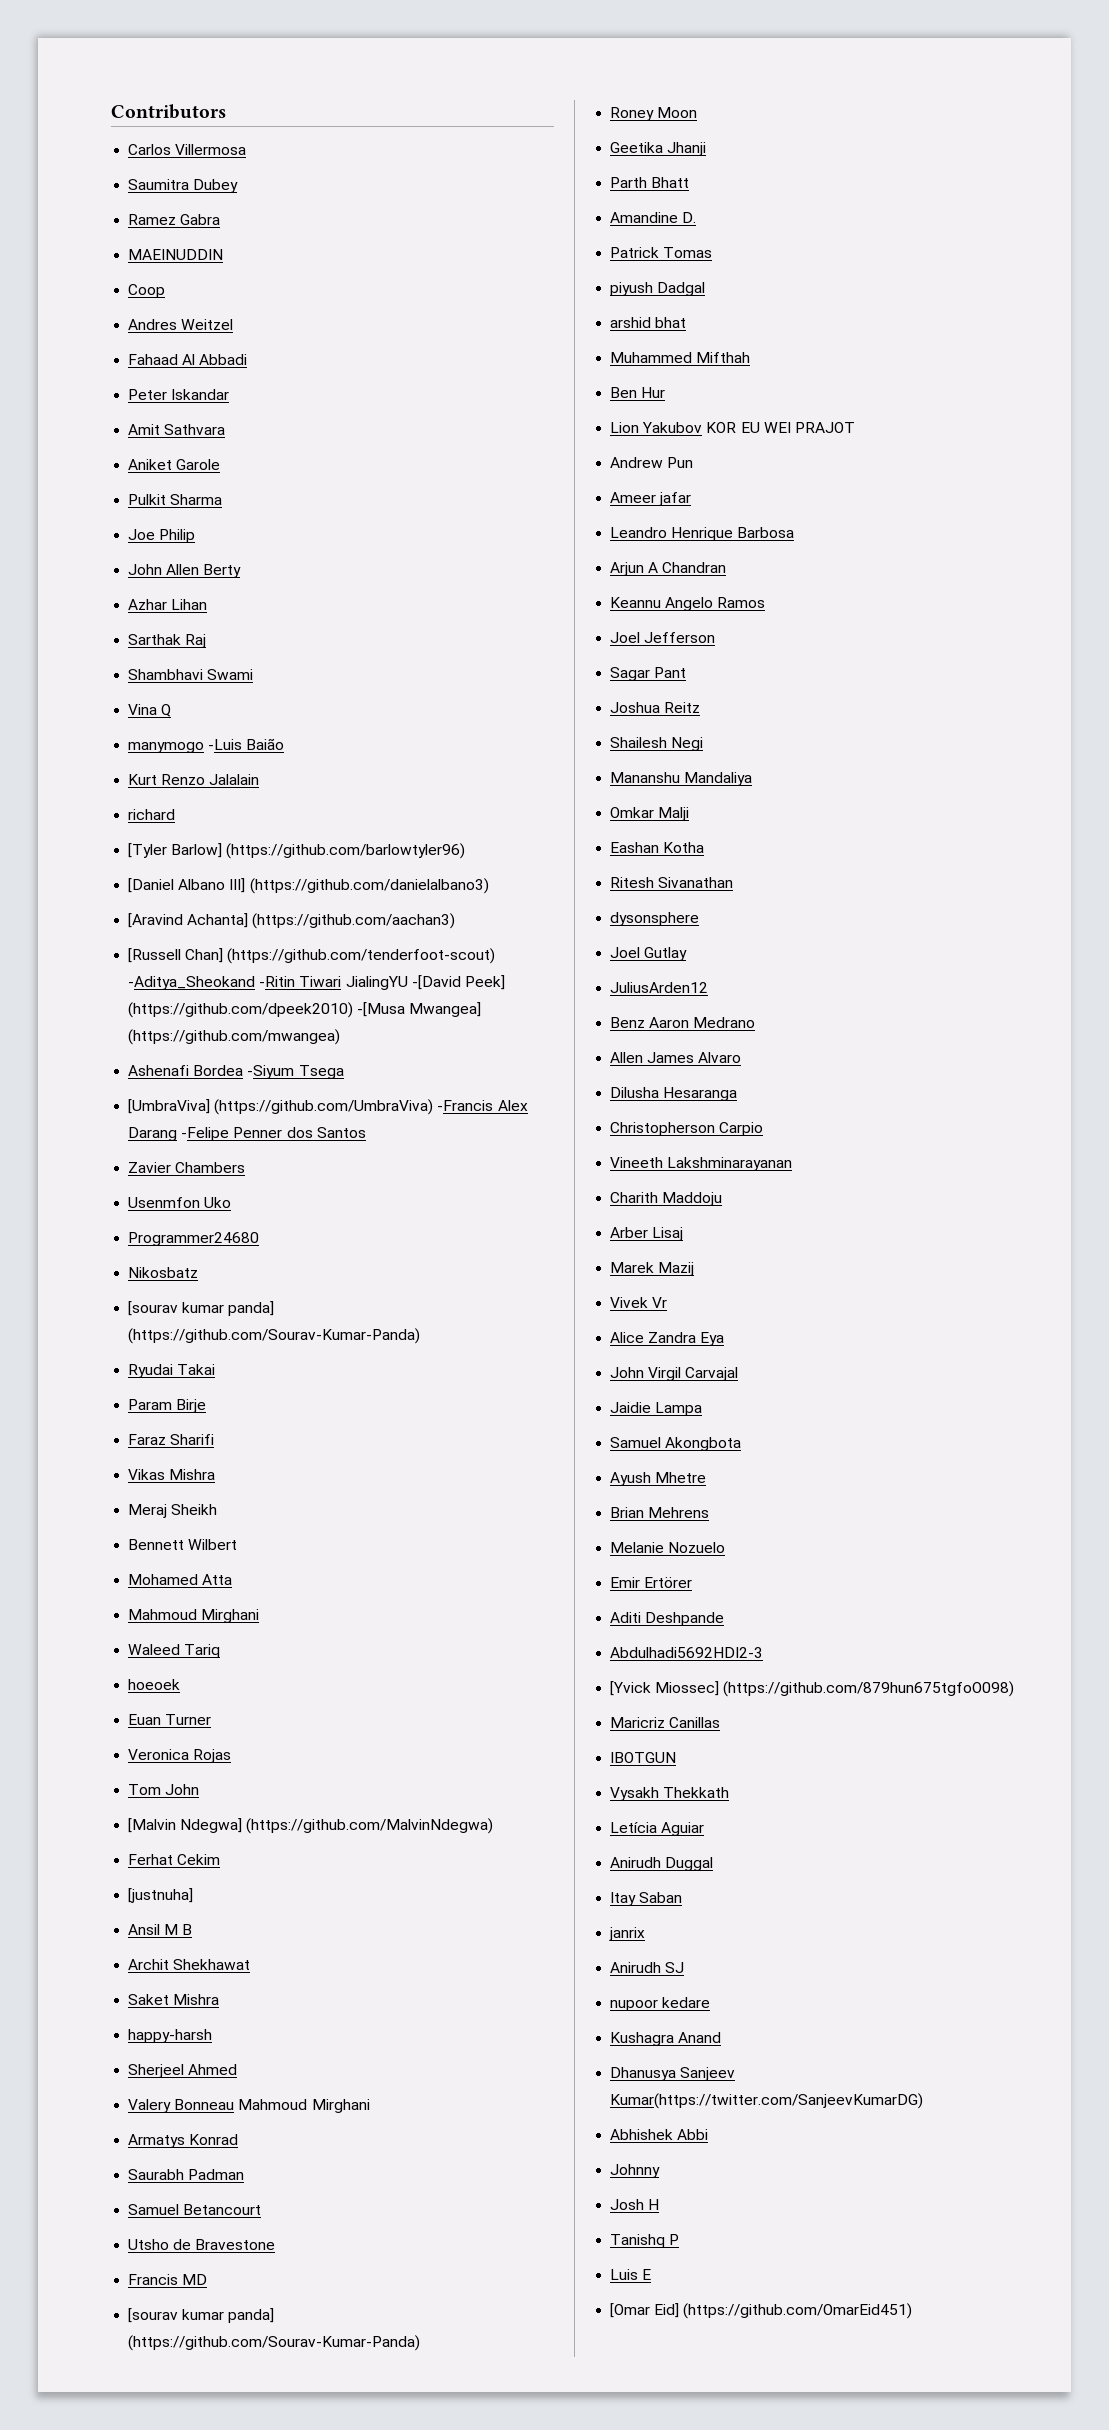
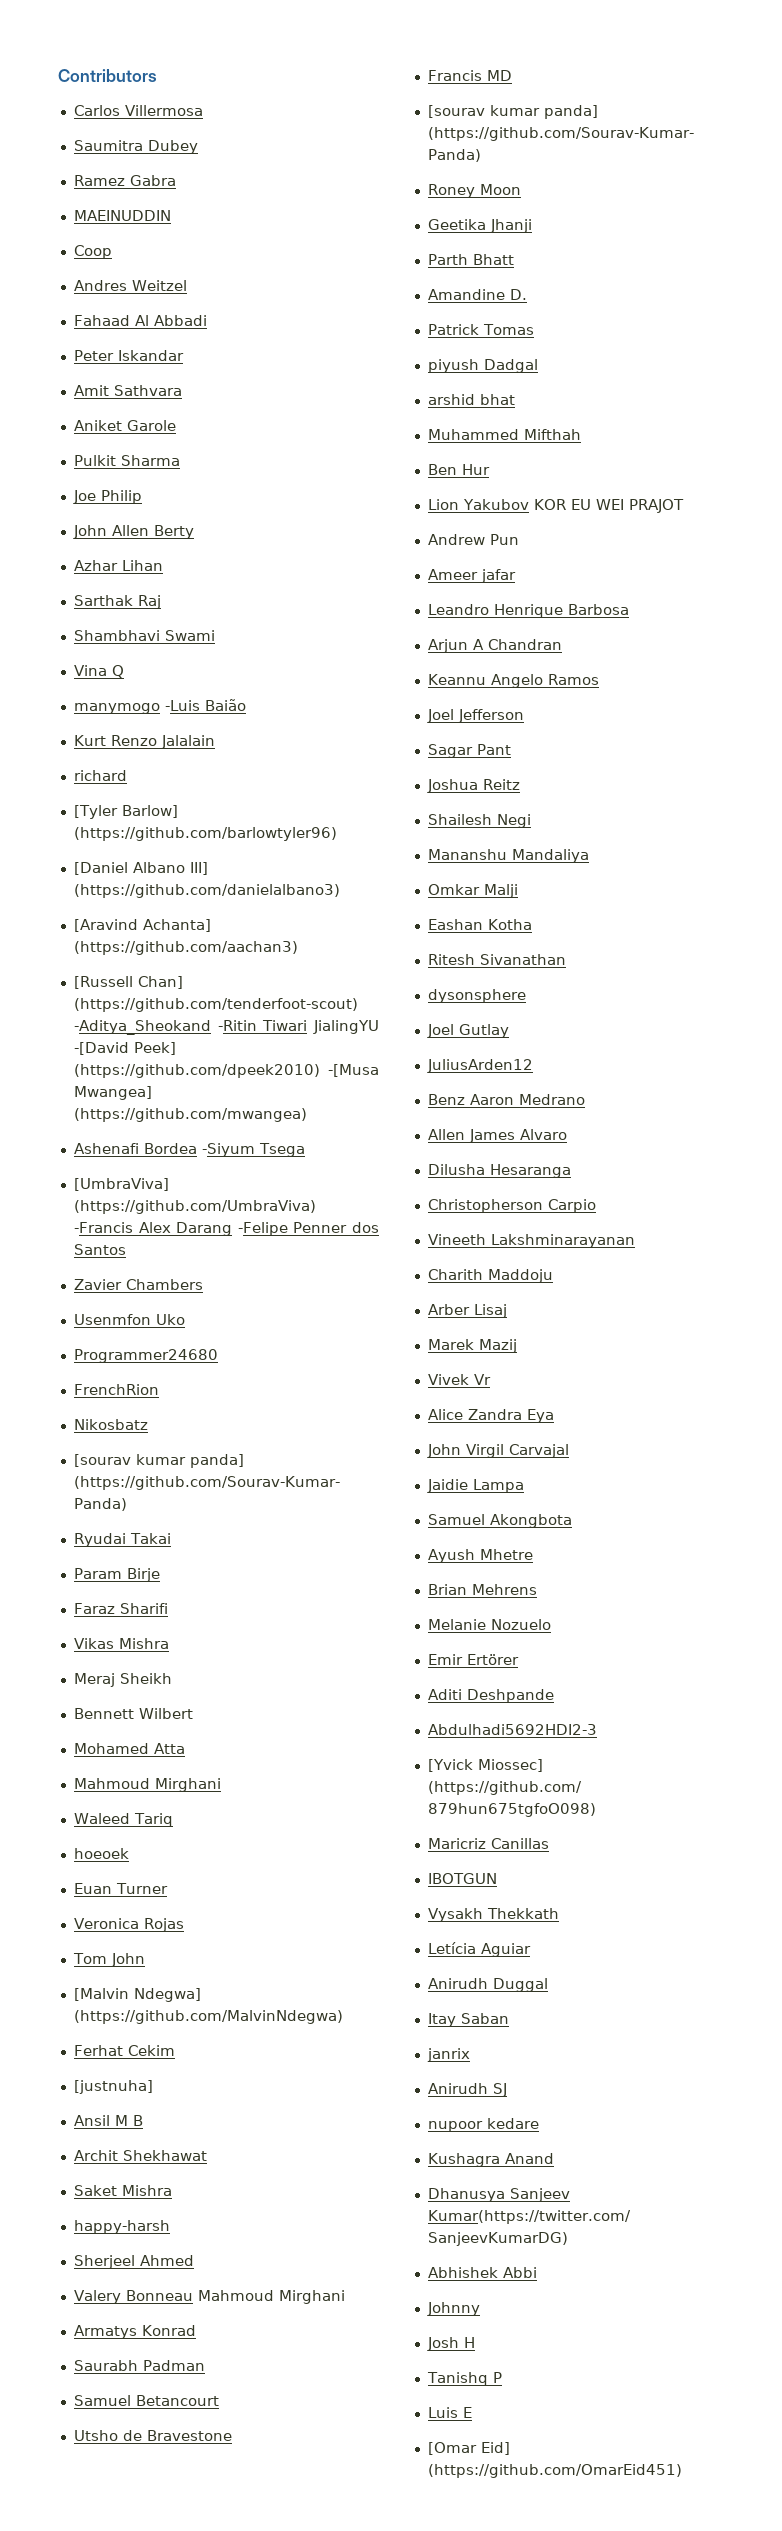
+ FrenchRion

